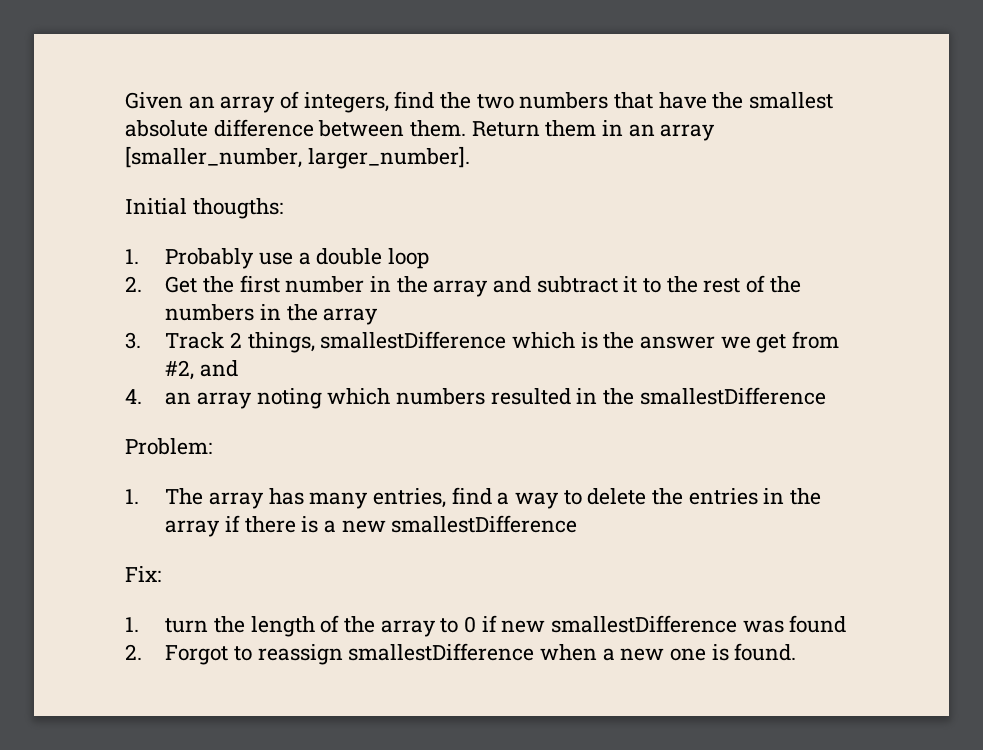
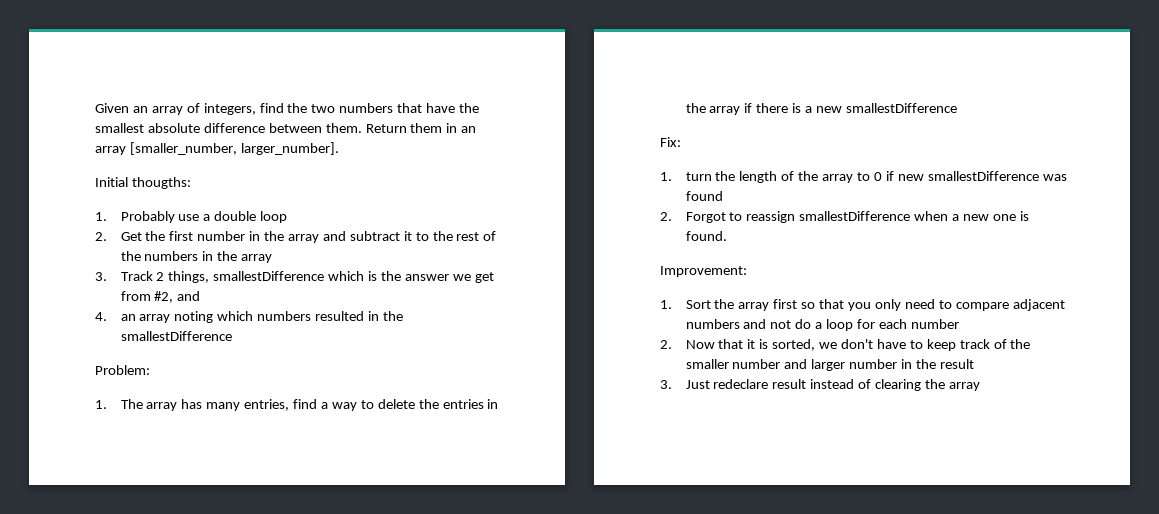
+ Improvement:
+ 1. Sort the array first so that you only need to compare adjacent numbers and not do a loop for each number
+ 2. Now that it is sorted, we don't have to keep track of the smaller number and larger number in the result
+ 3. Just redeclare result instead of clearing the array

